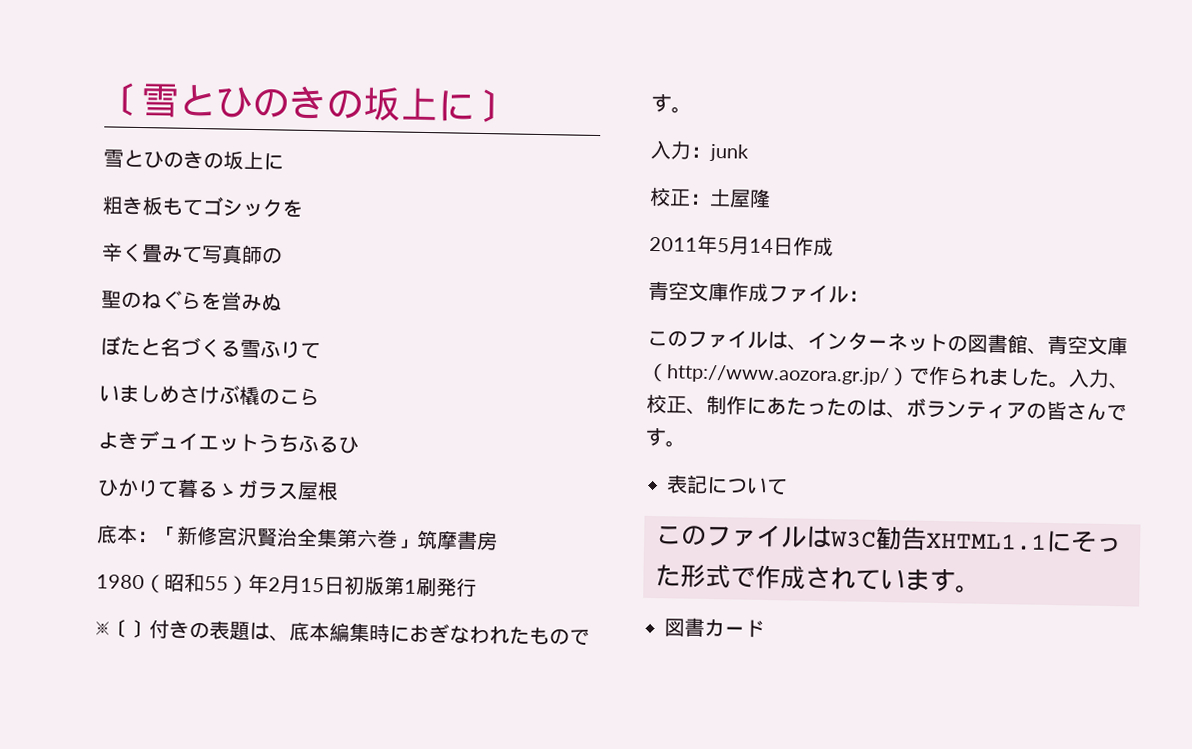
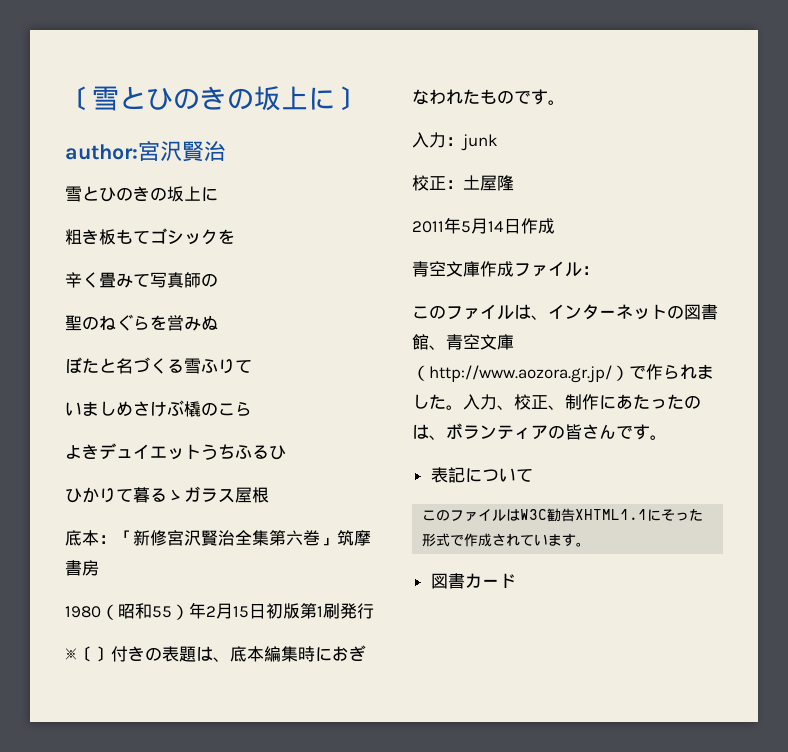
+ author:宮沢賢治

